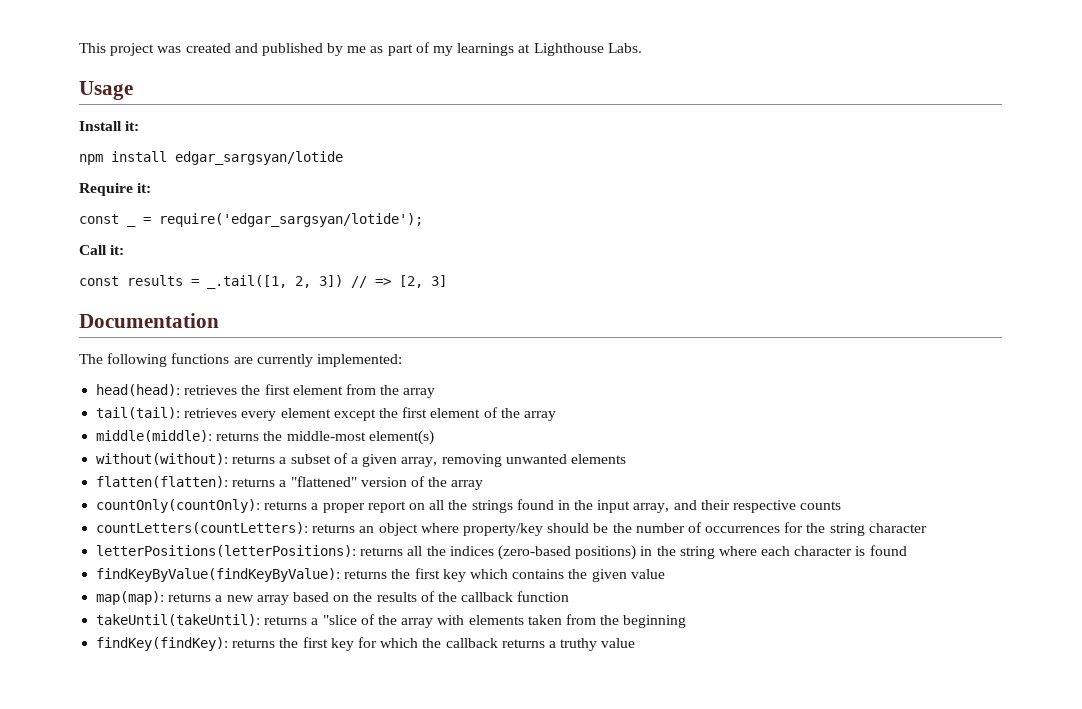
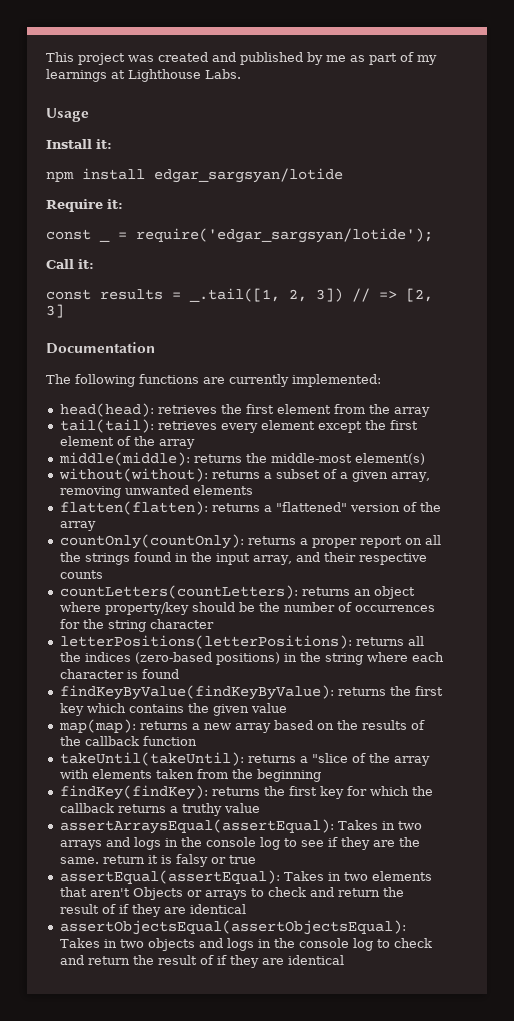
+ assertArraysEqual(assertEqual): Takes in two arrays and logs in the console log to see if they are the same. return it is falsy or true
+ assertEqual(assertEqual): Takes in two elements that aren't Objects or arrays to check and return the result of if they are identical
+ assertObjectsEqual(assertObjectsEqual): Takes in two objects and logs in the console log to check and return the result of if they are identical

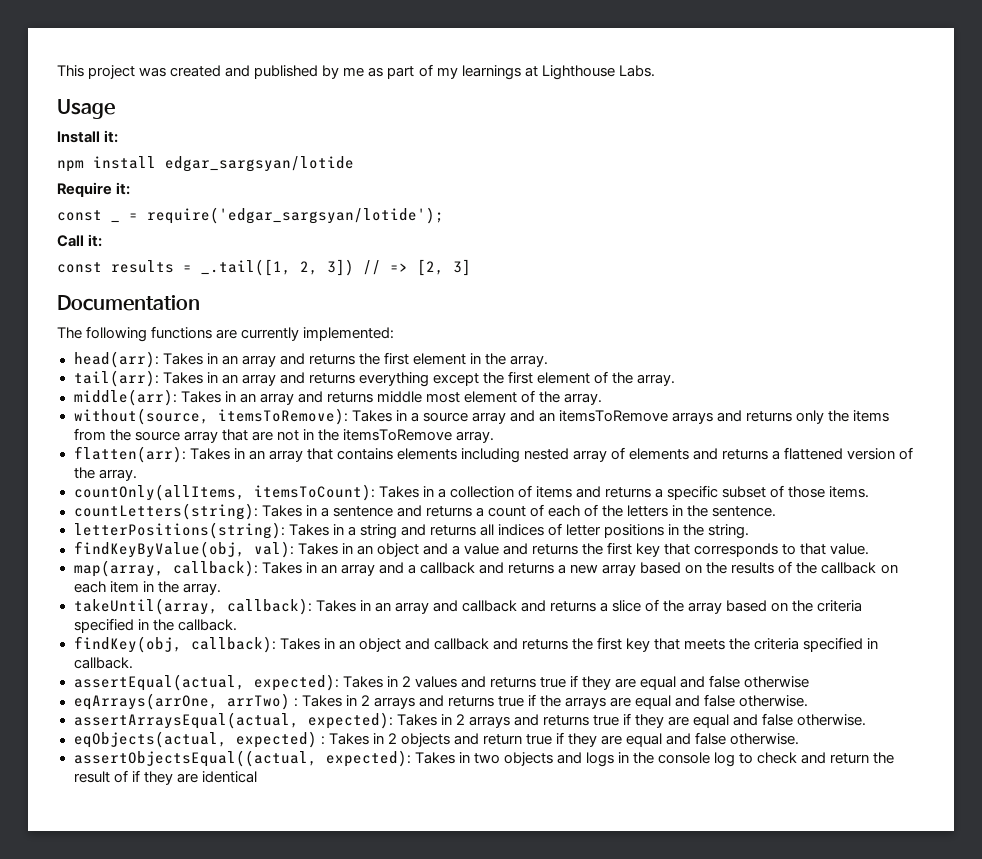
- head(head): retrieves the first element from the array
- tail(tail): retrieves every element except the first element of the array
- middle(middle): returns the middle-most element(s)
- without(without): returns a subset of a given array, removing unwanted elements
- flatten(flatten): returns a "flattened" version of the array
- countOnly(countOnly): returns a proper report on all the strings found in the input array, and their respective counts
- countLetters(countLetters): returns an object where property/key should be the number of occurrences for the string character
- letterPositions(letterPositions): returns all the indices (zero-based positions) in the string where each character is found
- findKeyByValue(findKeyByValue): returns the first key which contains the given value
- map(map): returns a new array based on the results of the callback function
- takeUntil(takeUntil): returns a "slice of the array with elements taken from the beginning
- findKey(findKey): returns the first key for which the callback returns a truthy value
- assertArraysEqual(assertEqual): Takes in two arrays and logs in the console log to see if they are the same. return it is falsy or true
- assertEqual(assertEqual): Takes in two elements that aren't Objects or arrays to check and return the result of if they are identical
- assertObjectsEqual(assertObjectsEqual): Takes in two objects and logs in the console log to check and return the result of if they are identical
+ head(arr): Takes in an array and returns the first element in the array.
+ tail(arr): Takes in an array and returns everything except the first element of the array.
+ middle(arr): Takes in an array and returns middle most element of the array.
+ without(source, itemsToRemove): Takes in a source array and an itemsToRemove arrays and returns only the items from the source array that are not in the itemsToRemove array.
+ flatten(arr): Takes in an array that contains elements including nested array of elements and returns a flattened version of the array.
+ countOnly(allItems, itemsToCount): Takes in a collection of items and returns a specific subset of those items.
+ countLetters(string): Takes in a sentence and returns a count of each of the letters in the sentence.
+ letterPositions(string): Takes in a string and returns all indices of letter positions in the string.
+ findKeyByValue(obj, val): Takes in an object and a value and returns the first key that corresponds to that value.
+ map(array, callback): Takes in an array and a callback and returns a new array based on the results of the callback on each item in the array.
+ takeUntil(array, callback): Takes in an array and callback and returns a slice of the array based on the criteria specified in the callback.
+ findKey(obj, callback): Takes in an object and callback and returns the first key that meets the criteria specified in callback.
+ assertEqual(actual, expected): Takes in 2 values and returns true if they are equal and false otherwise
+ eqArrays(arrOne, arrTwo) : Takes in 2 arrays and returns true if the arrays are equal and false otherwise.
+ assertArraysEqual(actual, expected): Takes in 2 arrays and returns true if they are equal and false otherwise.
+ eqObjects(actual, expected) : Takes in 2 objects and return true if they are equal and false otherwise.
+ assertObjectsEqual((actual, expected): Takes in two objects and logs in the console log to check and return the result of if they are identical

